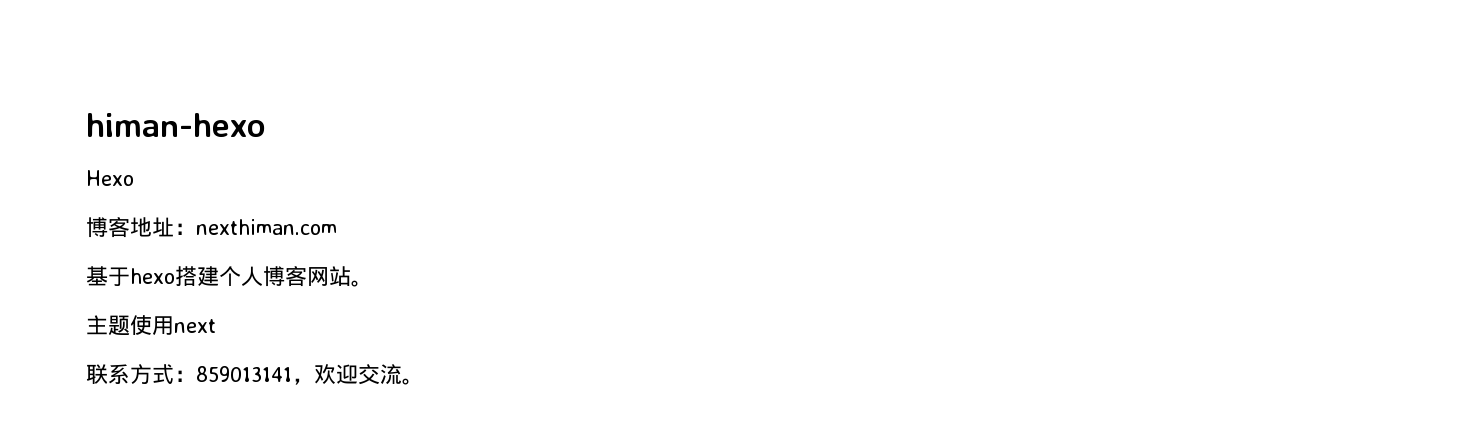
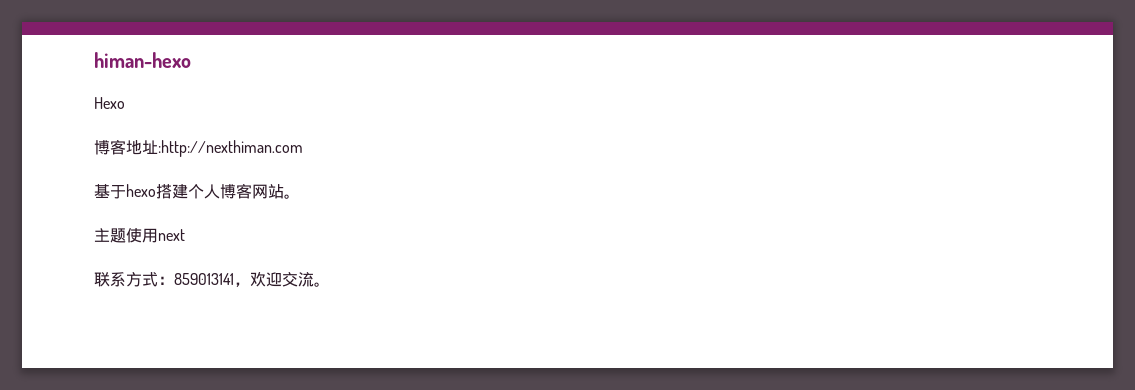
- 博客地址：nexthiman.com
+ 博客地址:http://nexthiman.com

